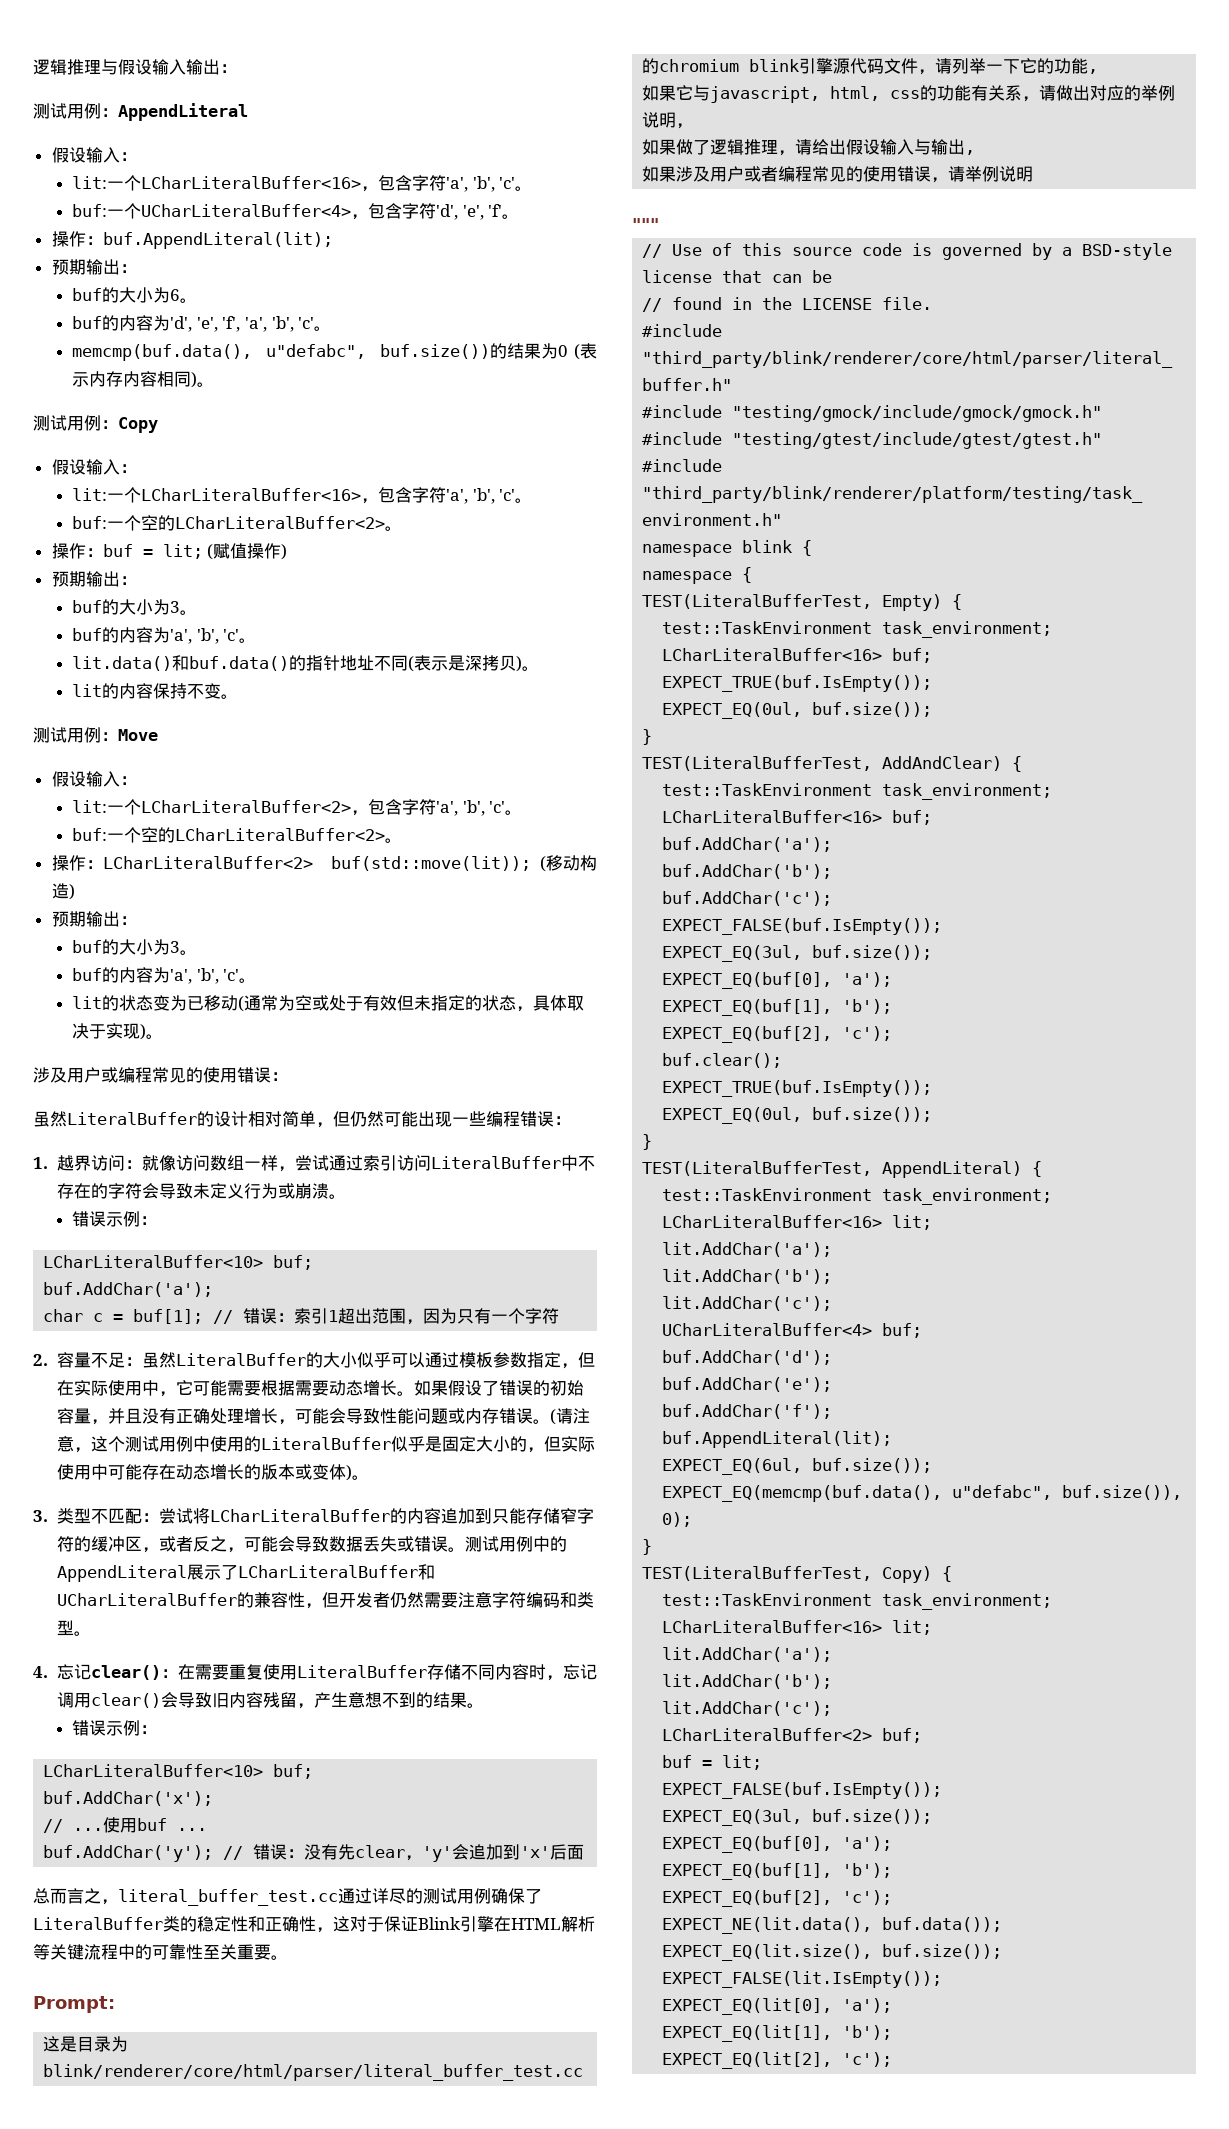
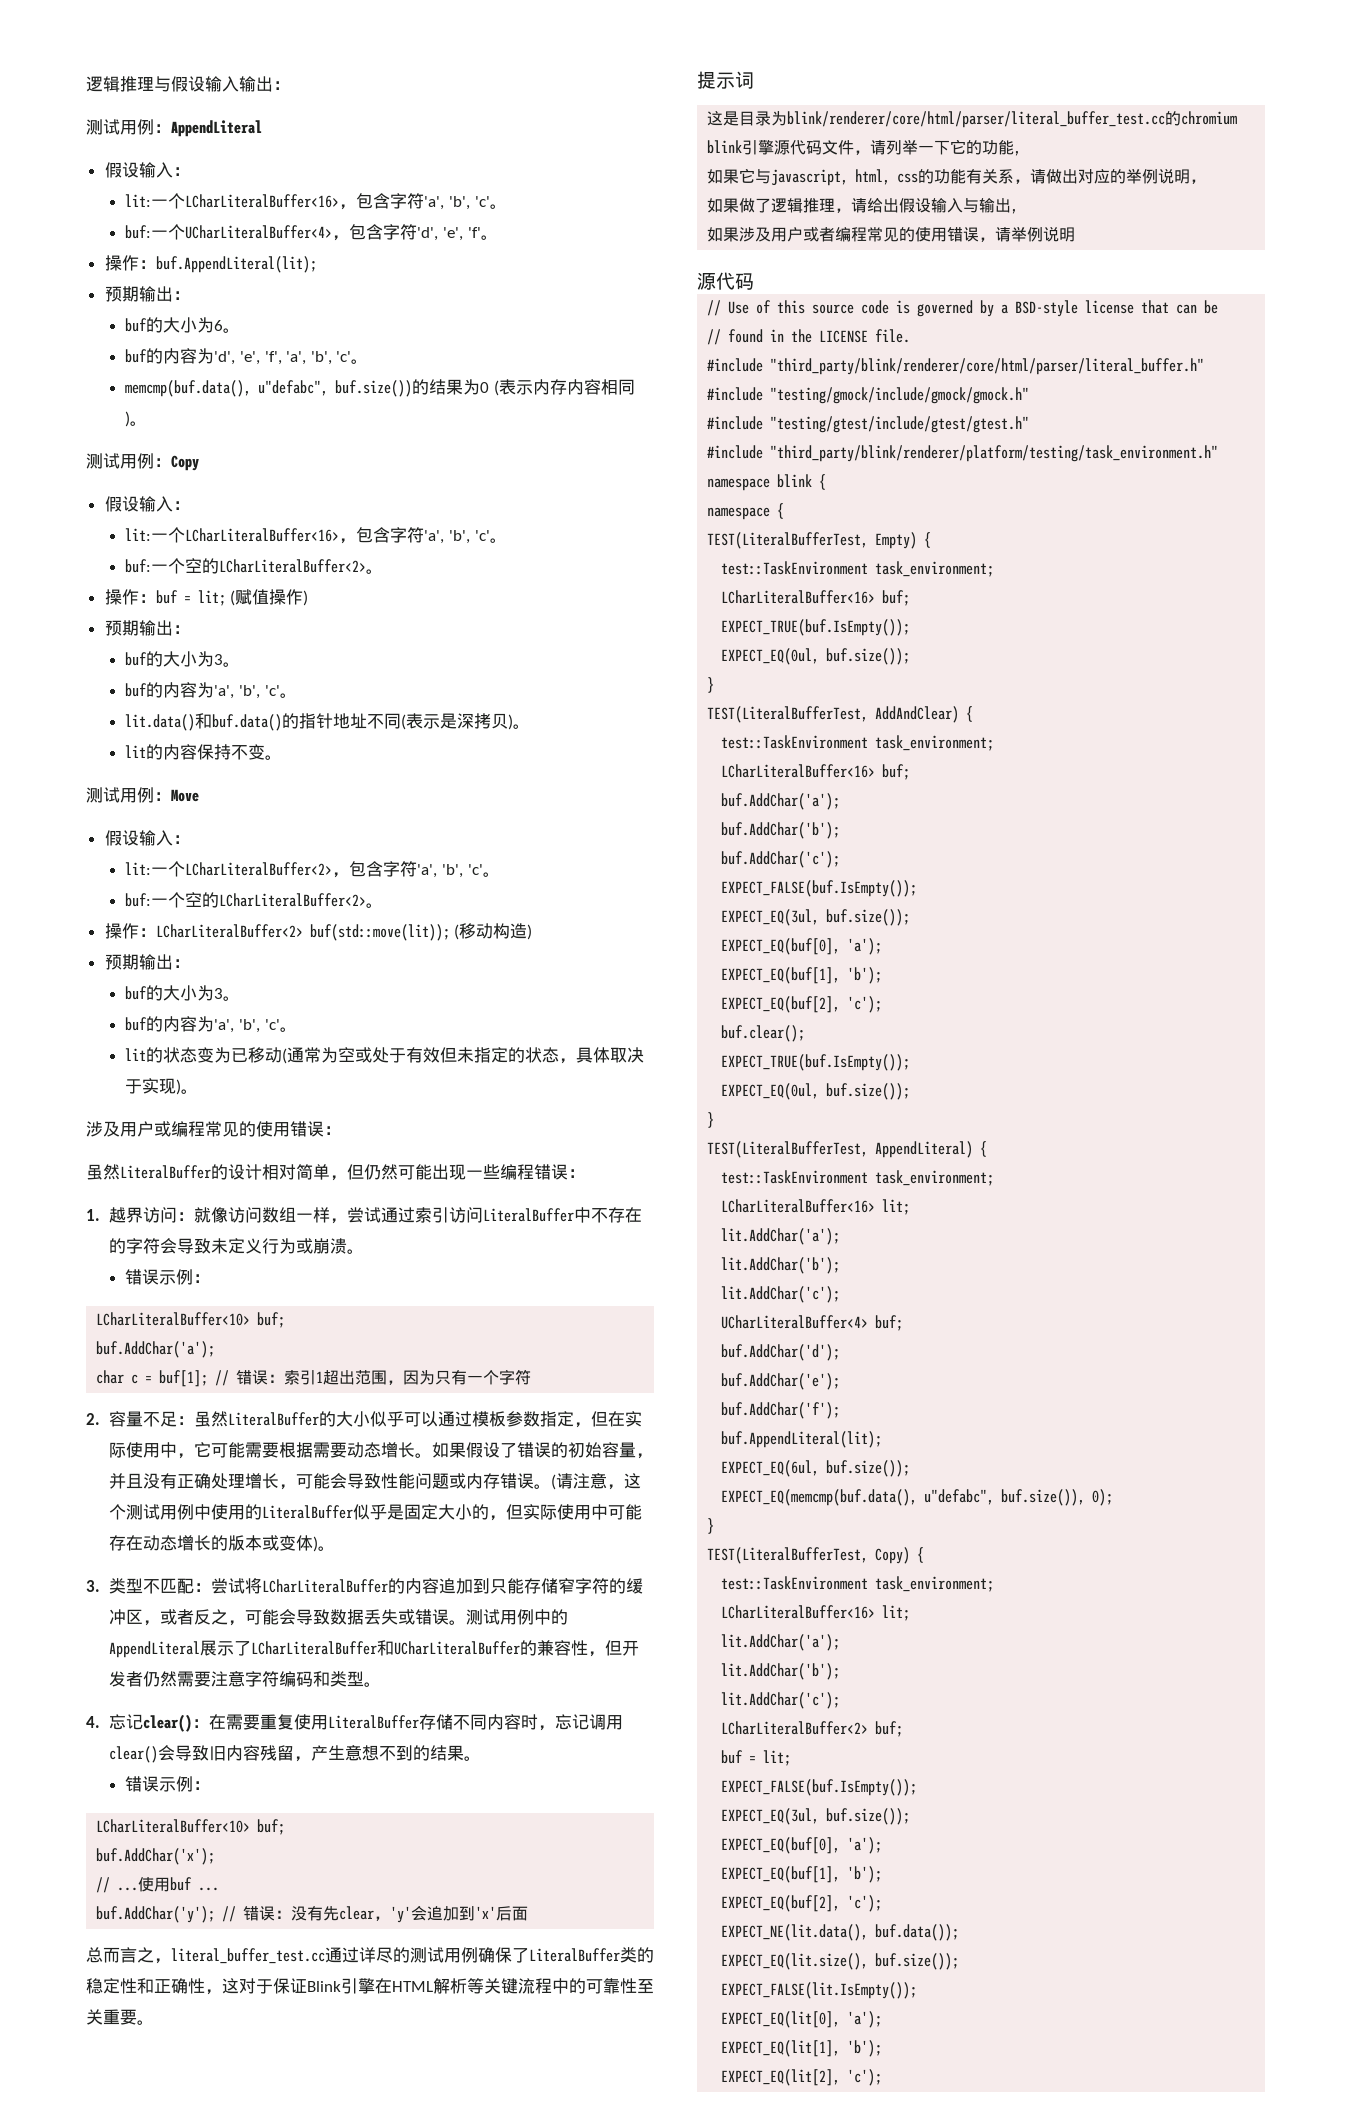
- Prompt:
+ 提示词
  如果涉及用户或者编程常见的使用错误，请举例说明
- """
+ 源代码

